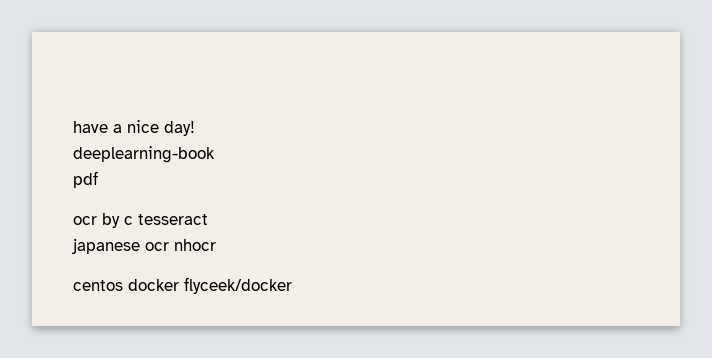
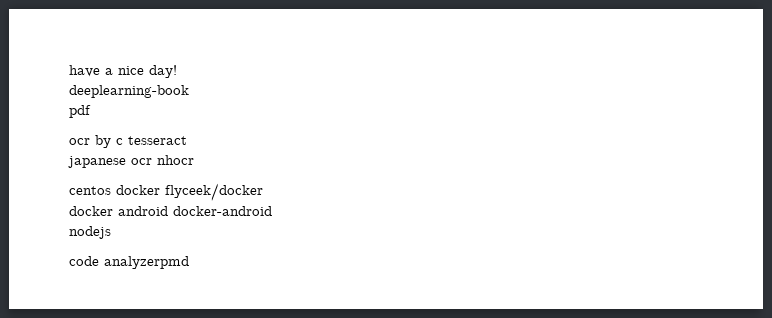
+ docker android docker-android
+ nodejs
+ code analyzerpmd

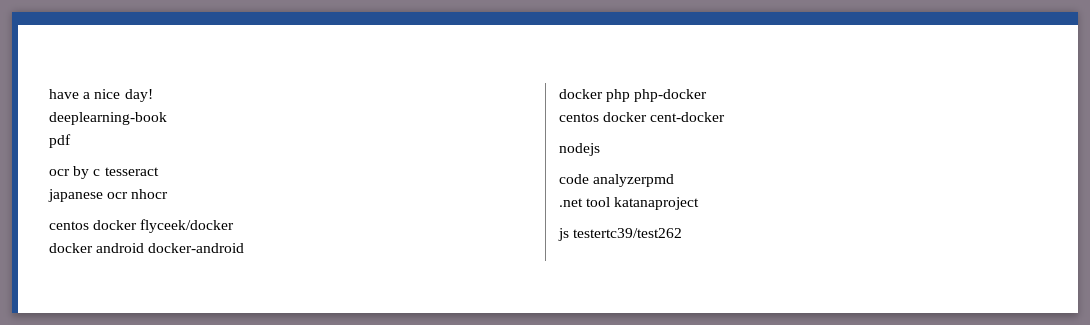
+ docker php php-docker
+ centos docker cent-docker
  nodejs
  code analyzerpmd
+ .net tool katanaproject
+ js testertc39/test262

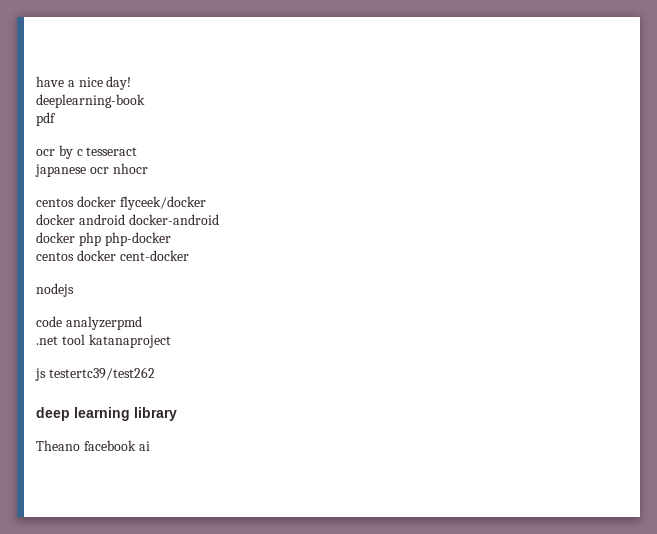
+ deep learning library
+ Theano facebook ai

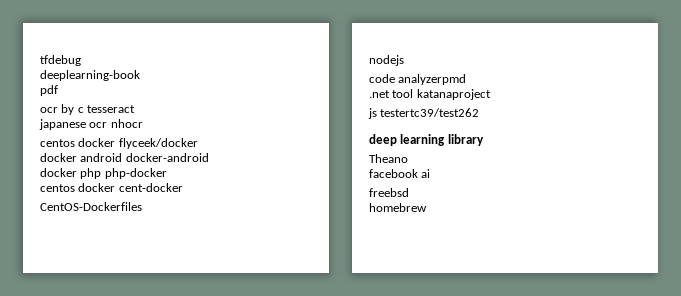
- have a nice day!
+ tfdebug
+ CentOS-Dockerfiles
- Theano facebook ai
+ Theano
+ facebook ai
+ freebsd
+ homebrew

